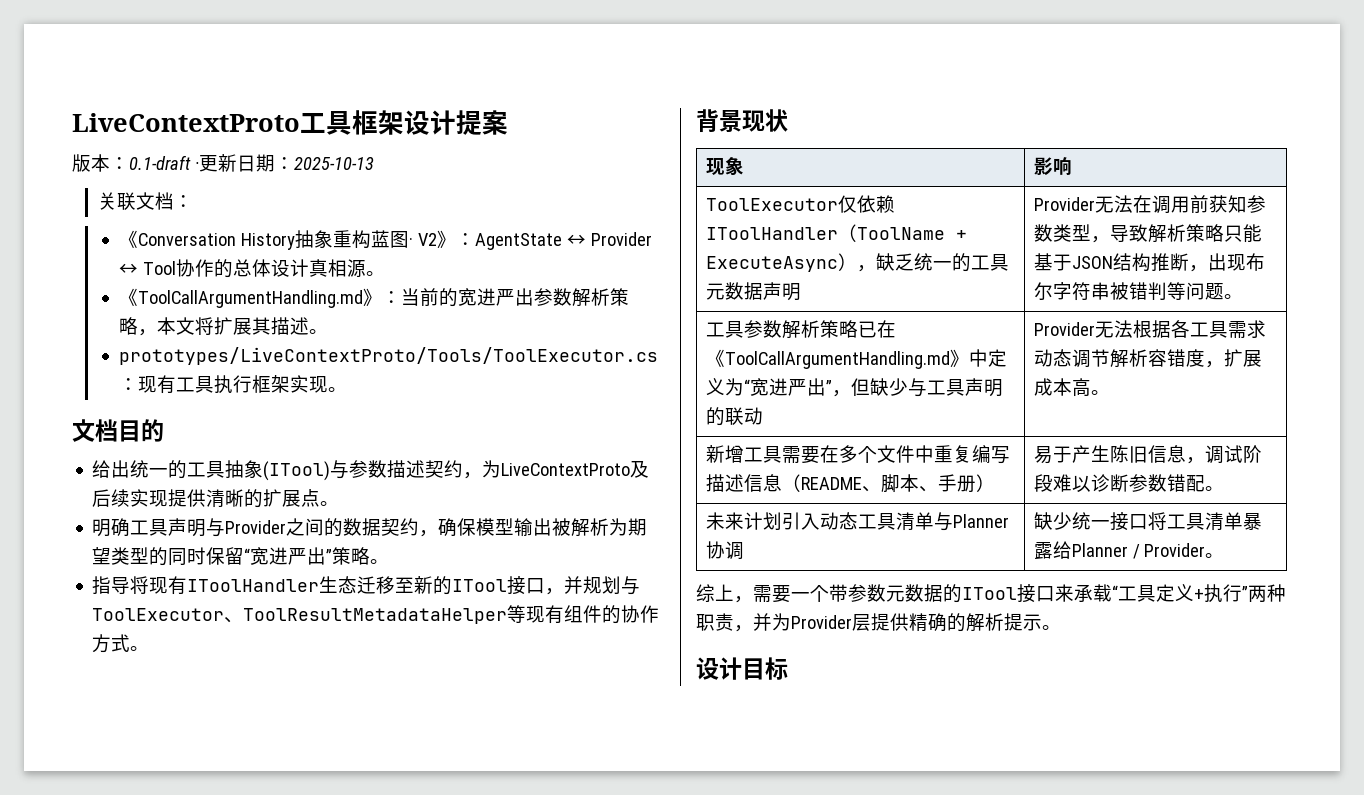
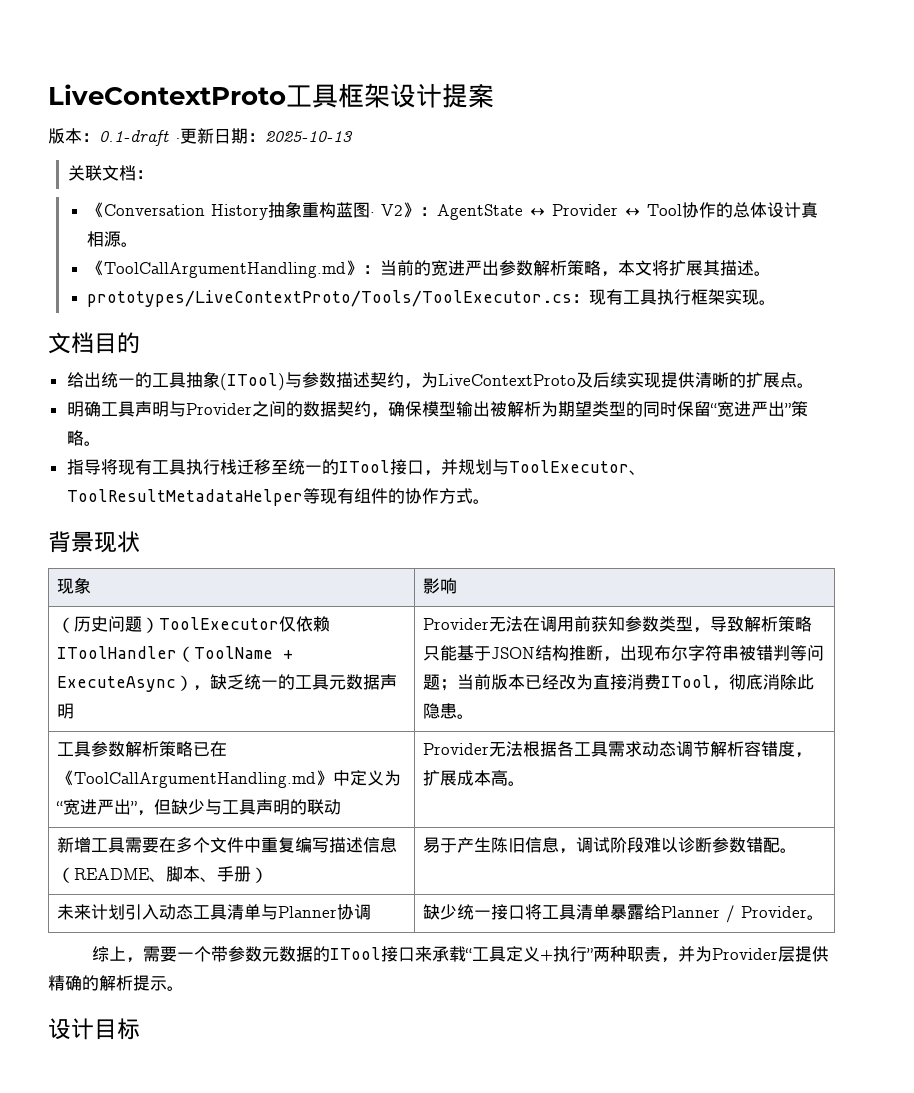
- 指导将现有IToolHandler生态迁移至新的ITool接口，并规划与ToolExecutor、ToolResultMetadataHelper等现有组件的协作方式。
+ 指导将现有工具执行栈迁移至统一的ITool接口，并规划与ToolExecutor、ToolResultMetadataHelper等现有组件的协作方式。
- ToolExecutor仅依赖IToolHandler（ToolName + ExecuteAsync），缺乏统一的工具元数据声明
+ （历史问题）ToolExecutor仅依赖IToolHandler（ToolName + ExecuteAsync），缺乏统一的工具元数据声明
- Provider无法在调用前获知参数类型，导致解析策略只能基于JSON结构推断，出现布尔字符串被错判等问题。
+ Provider无法在调用前获知参数类型，导致解析策略只能基于JSON结构推断，出现布尔字符串被错判等问题；当前版本已经改为直接消费ITool，彻底消除此隐患。

